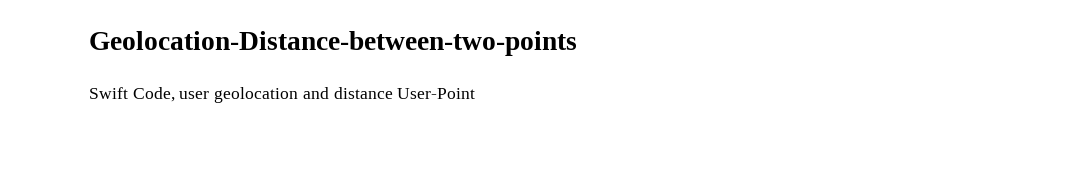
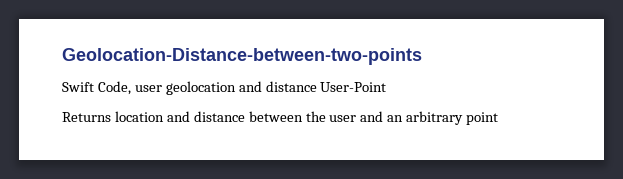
+ Returns location and distance between the user and an arbitrary point

